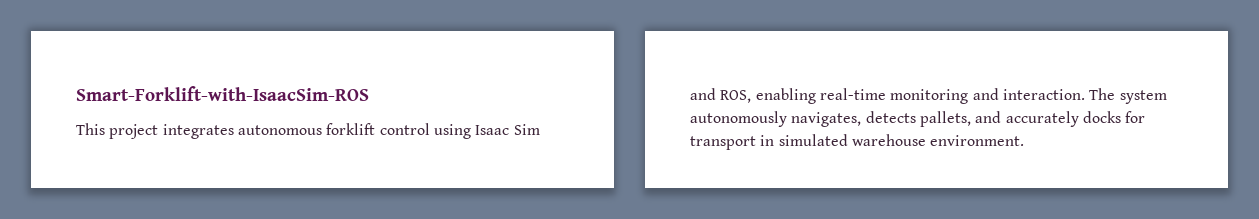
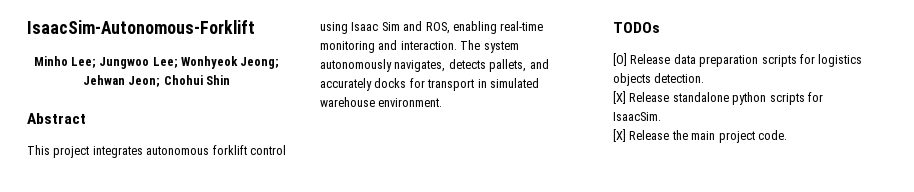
- Smart-Forklift-with-IsaacSim-ROS
+ IsaacSim-Autonomous-Forklift
+ Minho Lee; Jungwoo Lee; Wonhyeok Jeong; Jehwan Jeon; Chohui Shin
+ Abstract
+ TODOs
+ [O] Release data preparation scripts for logistics objects detection.
+ [X] Release standalone python scripts for IsaacSim.
+ [X] Release the main project code.

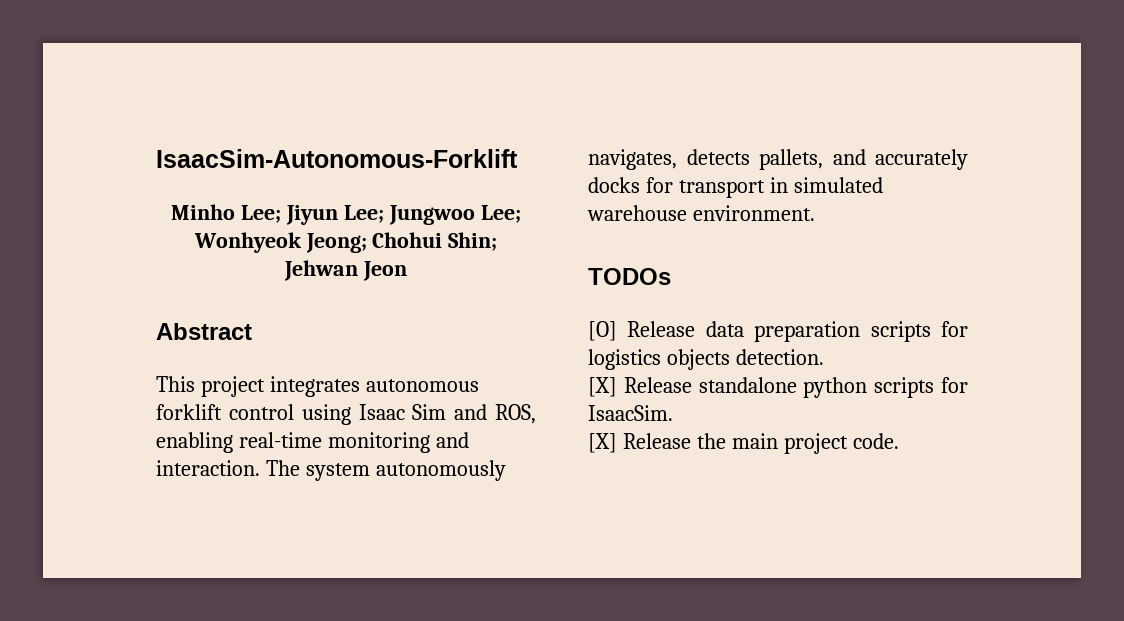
- Minho Lee; Jungwoo Lee; Wonhyeok Jeong; Jehwan Jeon; Chohui Shin
+ Minho Lee; Jiyun Lee; Jungwoo Lee; Wonhyeok Jeong; Chohui Shin; Jehwan Jeon

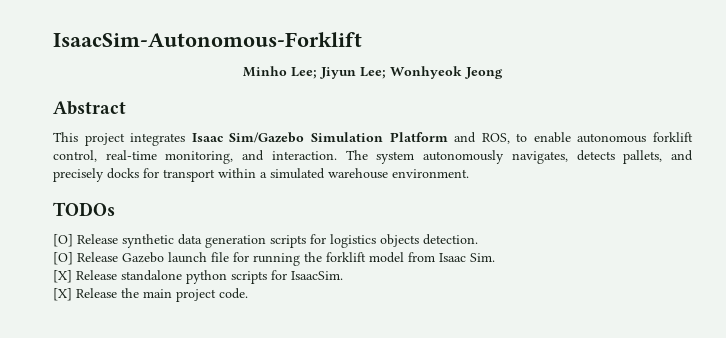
- Minho Lee; Jiyun Lee; Jungwoo Lee; Wonhyeok Jeong; Chohui Shin; Jehwan Jeon
+ Minho Lee; Jiyun Lee; Wonhyeok Jeong
  Abstract
- This project integrates autonomous forklift control using Isaac Sim and ROS, enabling real-time monitoring and interaction.
+ This project integrates Isaac Sim/Gazebo Simulation Platform and ROS, to enable autonomous forklift control, real-time monitoring, and interaction.
- The system autonomously navigates, detects pallets, and accurately docks for transport in simulated warehouse environment.
+ The system autonomously navigates, detects pallets, and precisely docks for transport within a simulated warehouse environment.
- [O] Release data preparation scripts for logistics objects detection.
+ [O] Release synthetic data generation scripts for logistics objects detection.
+ [O] Release Gazebo launch file for running the forklift model from Isaac Sim.

